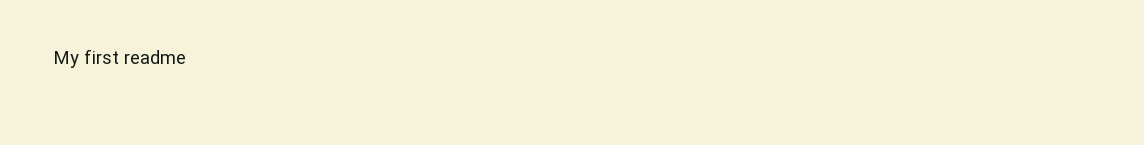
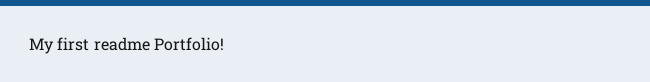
- My first readme
+ My first readme Portfolio!

